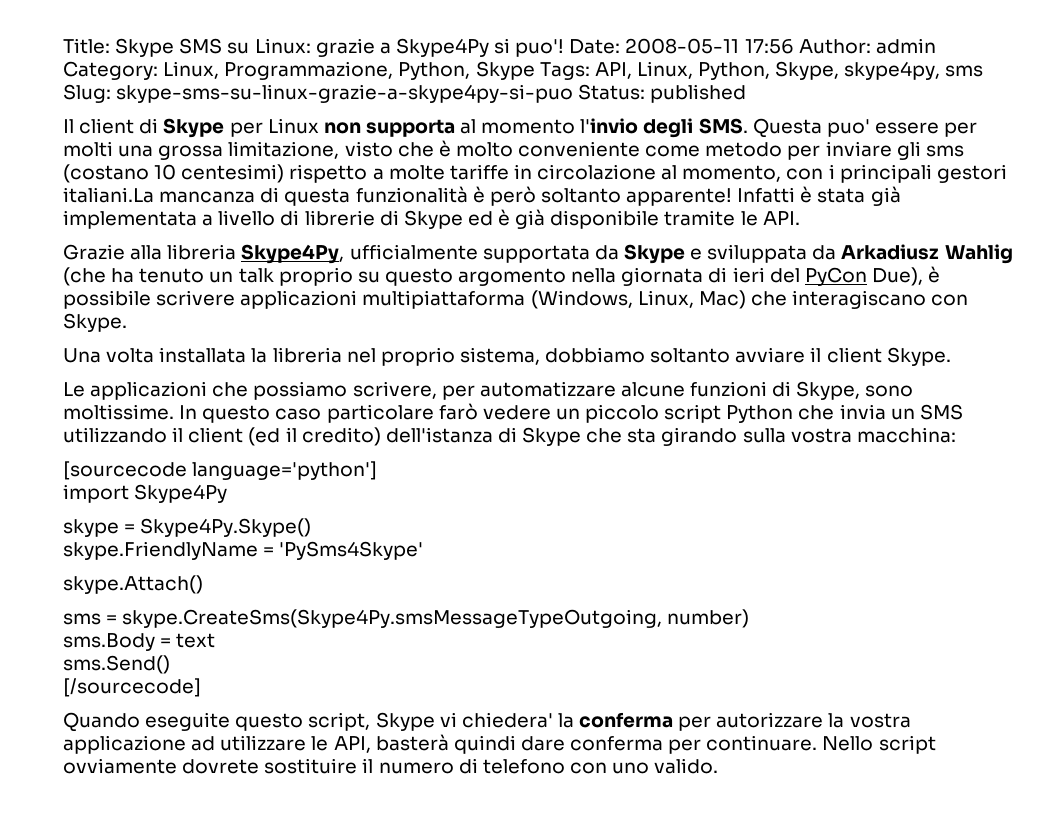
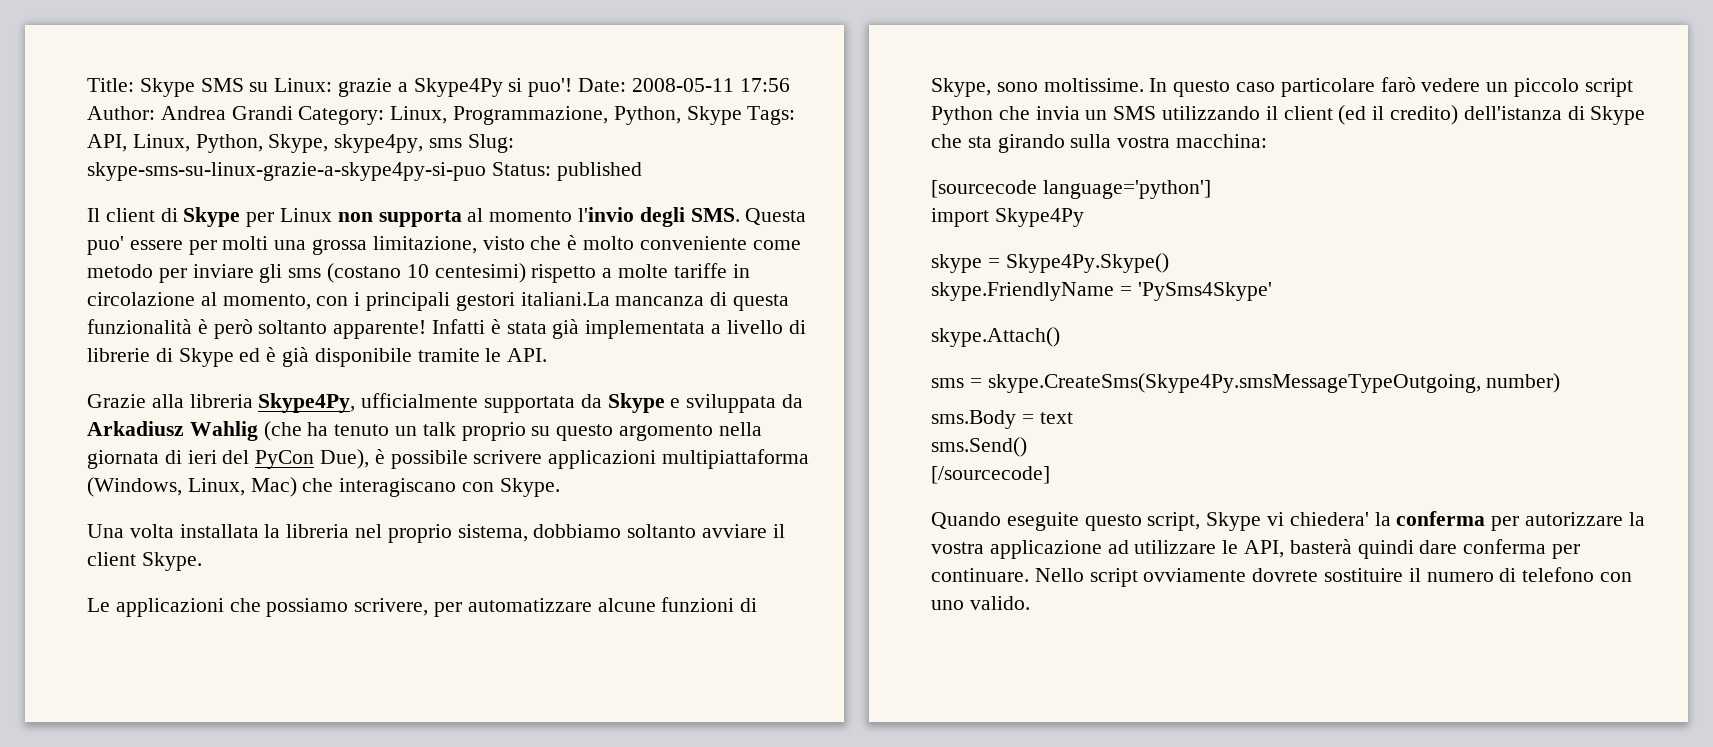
- Date: 2008-05-11 17:56 Author: admin Category: Linux, Programmazione, Python, Skype Tags: API, Linux, Python, Skype, skype4py, sms Slug: skype-sms-su-linux-grazie-a-skype4py-si-puo Status: published
+ Date: 2008-05-11 17:56 Author: Andrea Grandi Category: Linux, Programmazione, Python, Skype Tags: API, Linux, Python, Skype, skype4py, sms Slug: skype-sms-su-linux-grazie-a-skype4py-si-puo Status: published

